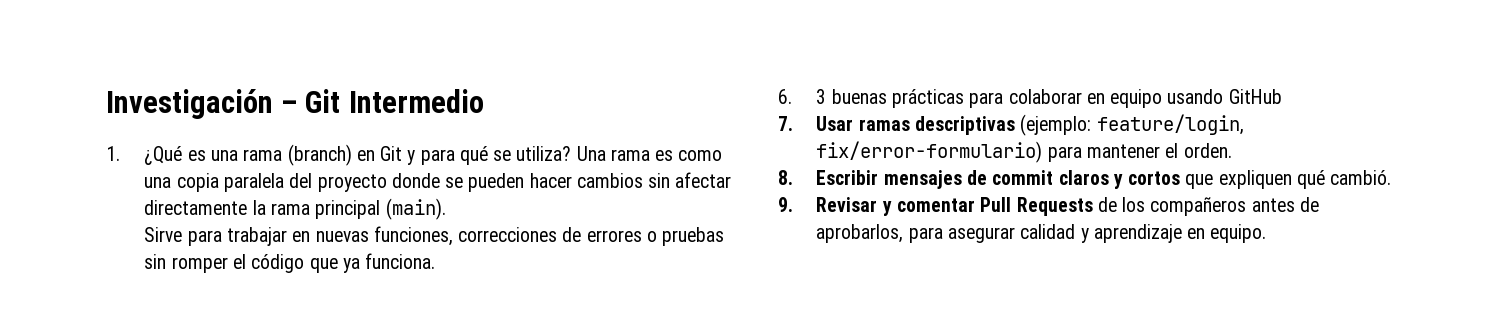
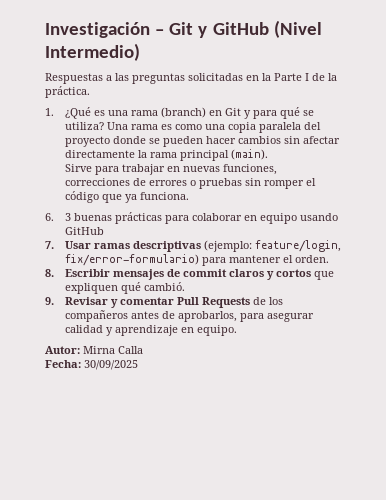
- Investigación – Git Intermedio
+ Investigación – Git y GitHub (Nivel Intermedio)
+ Respuestas a las preguntas solicitadas en la Parte I de la práctica.
+ Autor: Mirna Calla
+ Fecha: 30/09/2025

